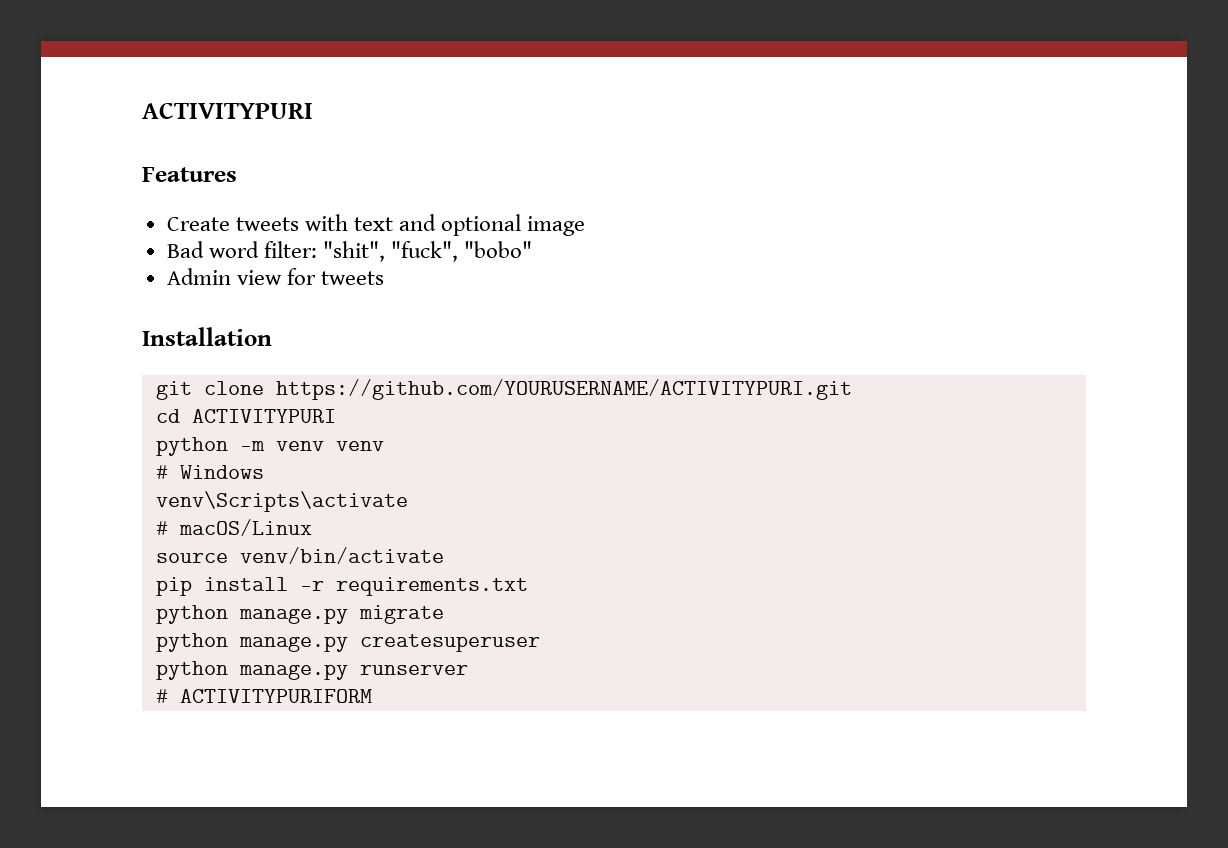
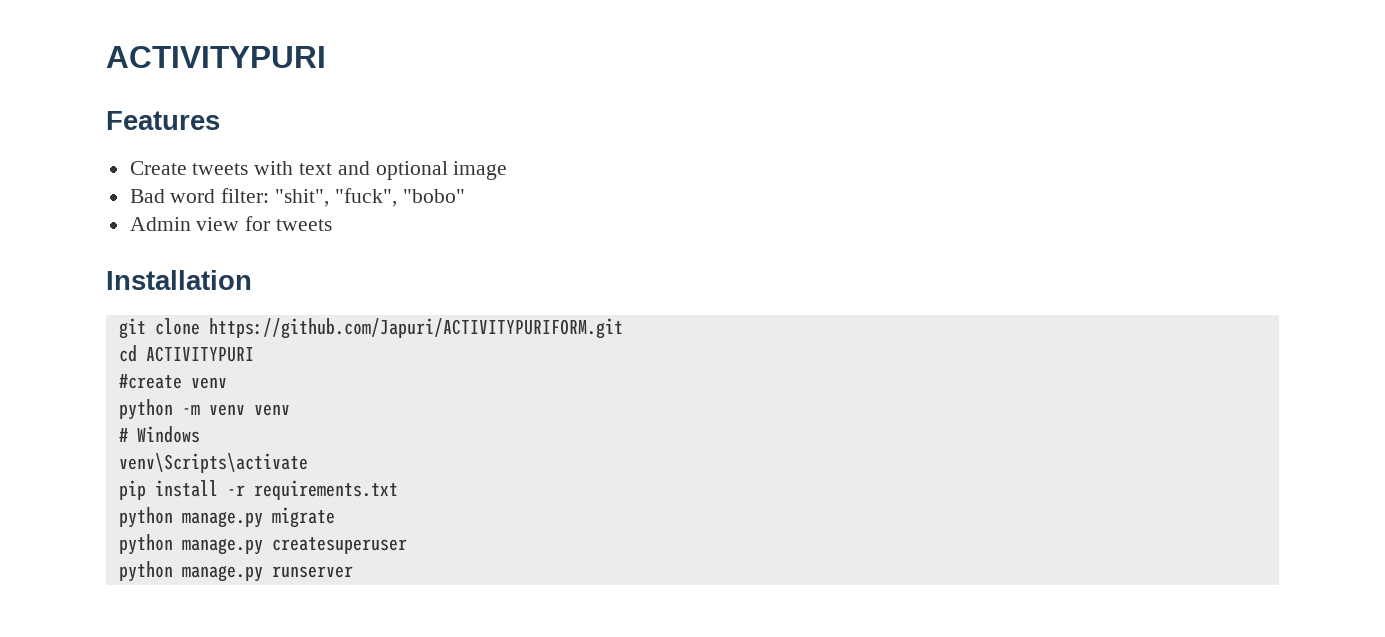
- git clone https://github.com/YOURUSERNAME/ACTIVITYPURI.git
+ git clone https://github.com/Japuri/ACTIVITYPURIFORM.git
+ #create venv
- # macOS/Linux
- source venv/bin/activate
- # ACTIVITYPURIFORM

